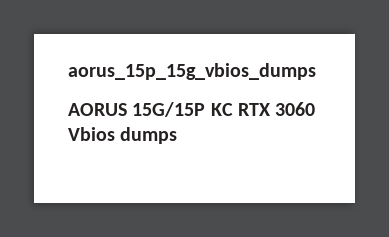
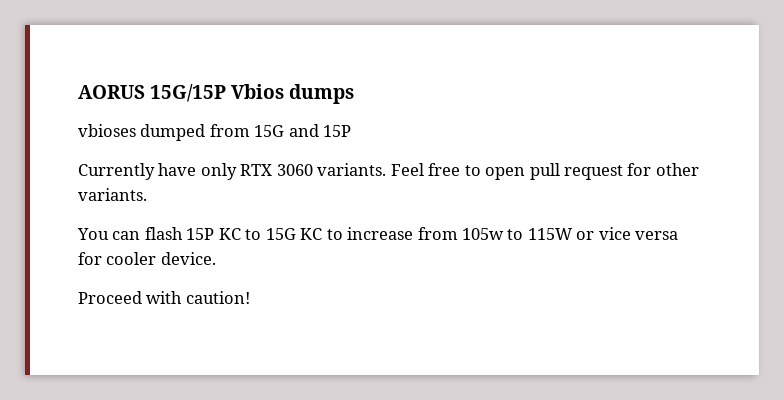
- aorus_15p_15g_vbios_dumps
- AORUS 15G/15P KC RTX 3060 Vbios dumps
+ AORUS 15G/15P Vbios dumps
+ vbioses dumped from 15G and 15P
+ Currently have only RTX 3060 variants. Feel free to open pull request for other variants.
+ You can flash 15P KC to 15G KC to increase from 105w to 115W or vice versa for cooler device.
+ Proceed with caution!

